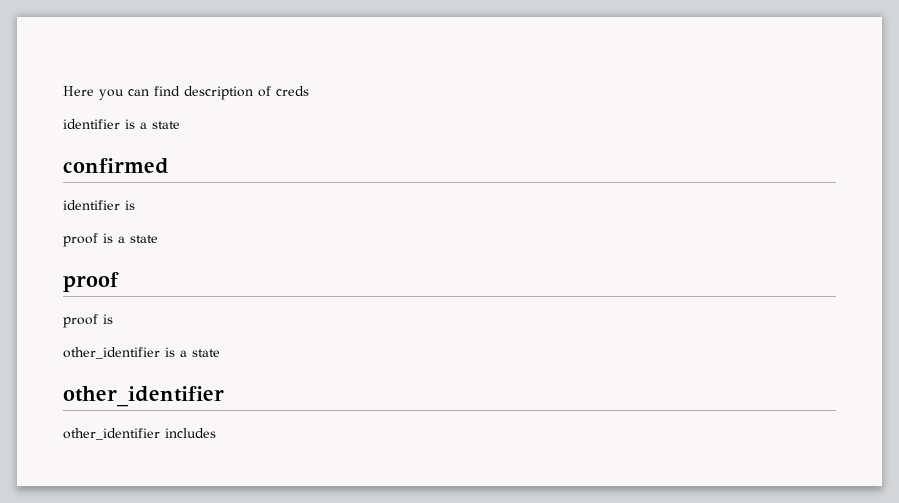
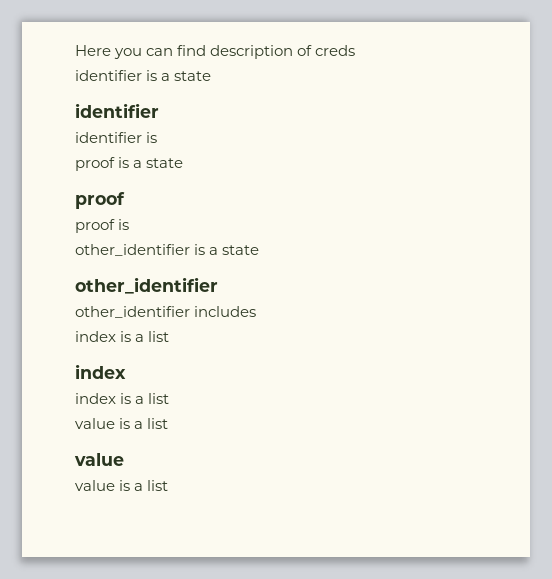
  identifier is a state
- confirmed
+ identifier
  other_identifier includes
+ index is a list
+ index
+ index is a list
+ value is a list
+ value
+ value is a list

